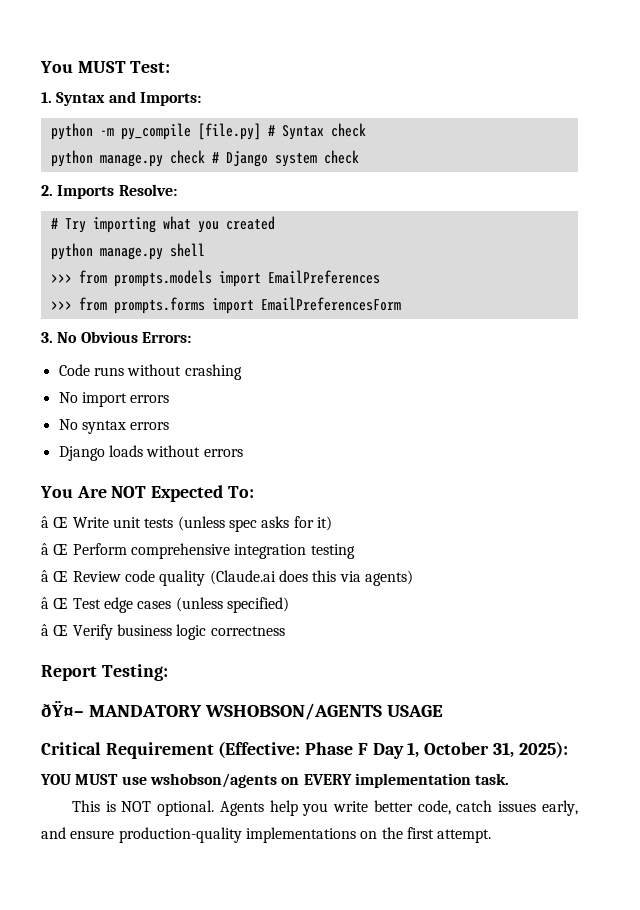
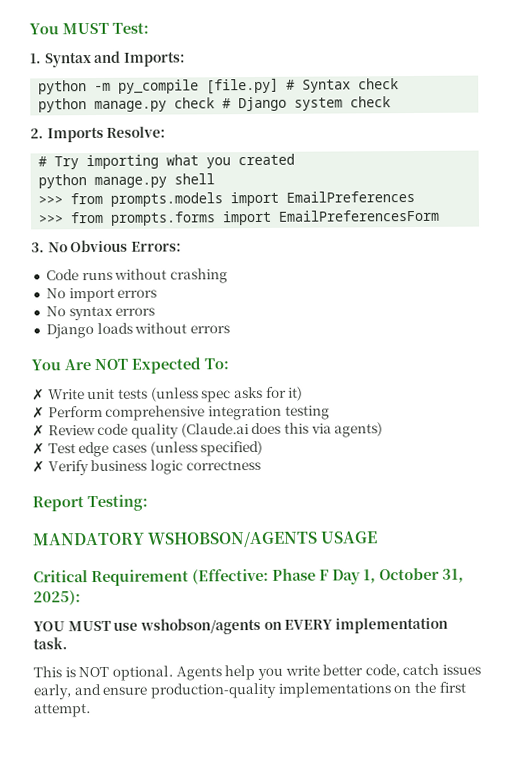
- â Œ Write unit tests (unless spec asks for it)
+ ✗ Write unit tests (unless spec asks for it)
- â Œ Perform comprehensive integration testing
+ ✗ Perform comprehensive integration testing
- â Œ Review code quality (Claude.ai does this via agents)
+ ✗ Review code quality (Claude.ai does this via agents)
- â Œ Test edge cases (unless specified)
+ ✗ Test edge cases (unless specified)
- â Œ Verify business logic correctness
+ ✗ Verify business logic correctness
- ðŸ¤– MANDATORY WSHOBSON/AGENTS USAGE
+ MANDATORY WSHOBSON/AGENTS USAGE

